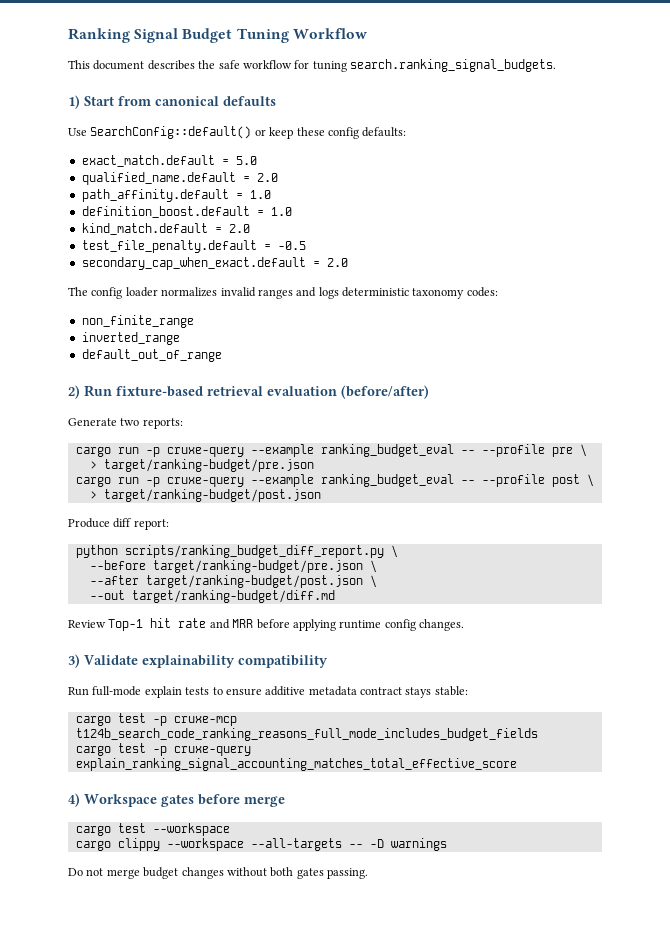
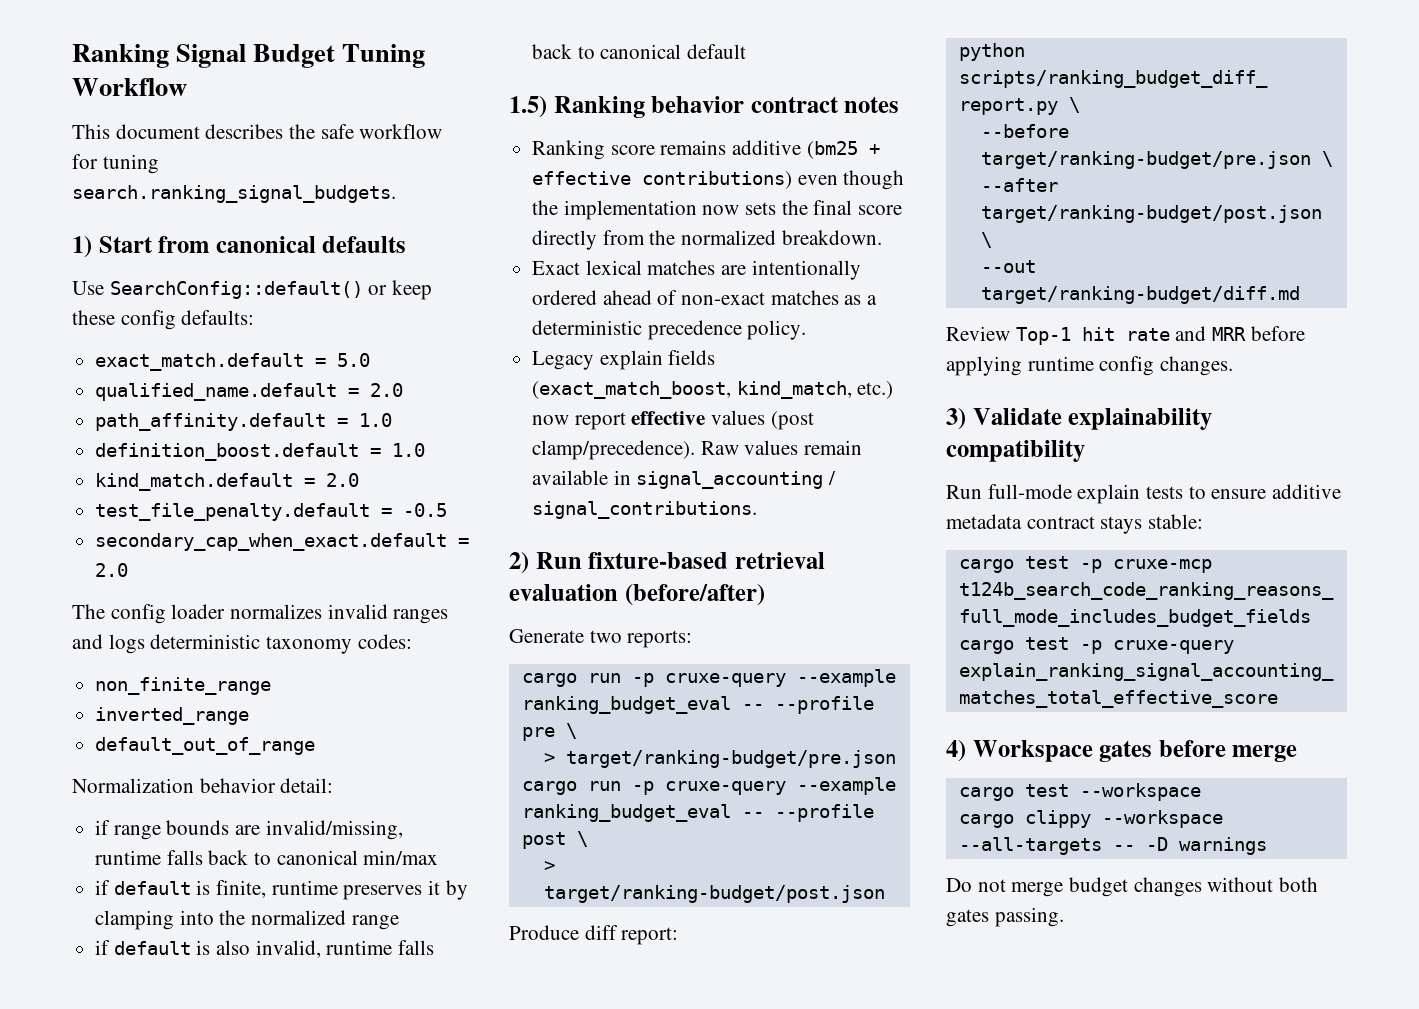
+ Normalization behavior detail:
+ if range bounds are invalid/missing, runtime falls back to canonical min/max
+ if default is finite, runtime preserves it by clamping into the normalized range
+ if default is also invalid, runtime falls back to canonical default
+ 1.5) Ranking behavior contract notes
+ Ranking score remains additive (bm25 + effective contributions) even though the implementation now sets the final score directly from the normalized breakdown.
+ Exact lexical matches are intentionally ordered ahead of non-exact matches as a deterministic precedence policy.
+ Legacy explain fields (exact_match_boost, kind_match, etc.) now report effective values (post clamp/precedence). Raw values remain available in signal_accounting / signal_contributions.

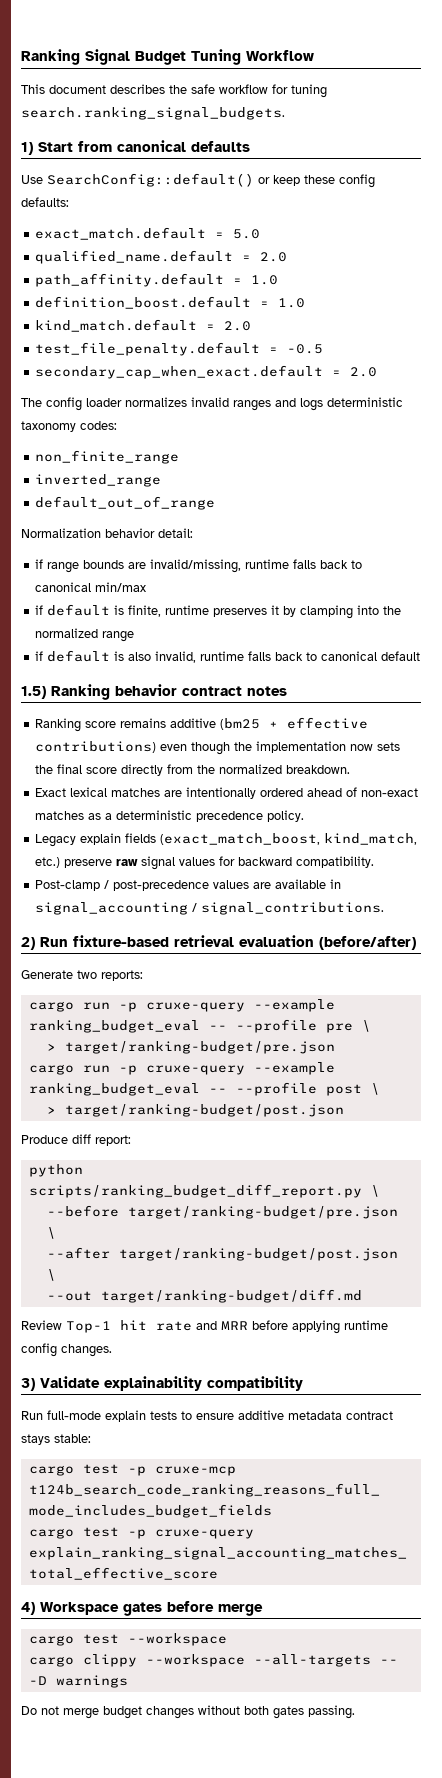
- Legacy explain fields (exact_match_boost, kind_match, etc.) now report effective values (post clamp/precedence). Raw values remain available in signal_accounting / signal_contributions.
+ Legacy explain fields (exact_match_boost, kind_match, etc.) preserve raw signal values for backward compatibility.
+ Post-clamp / post-precedence values are available in signal_accounting / signal_contributions.

